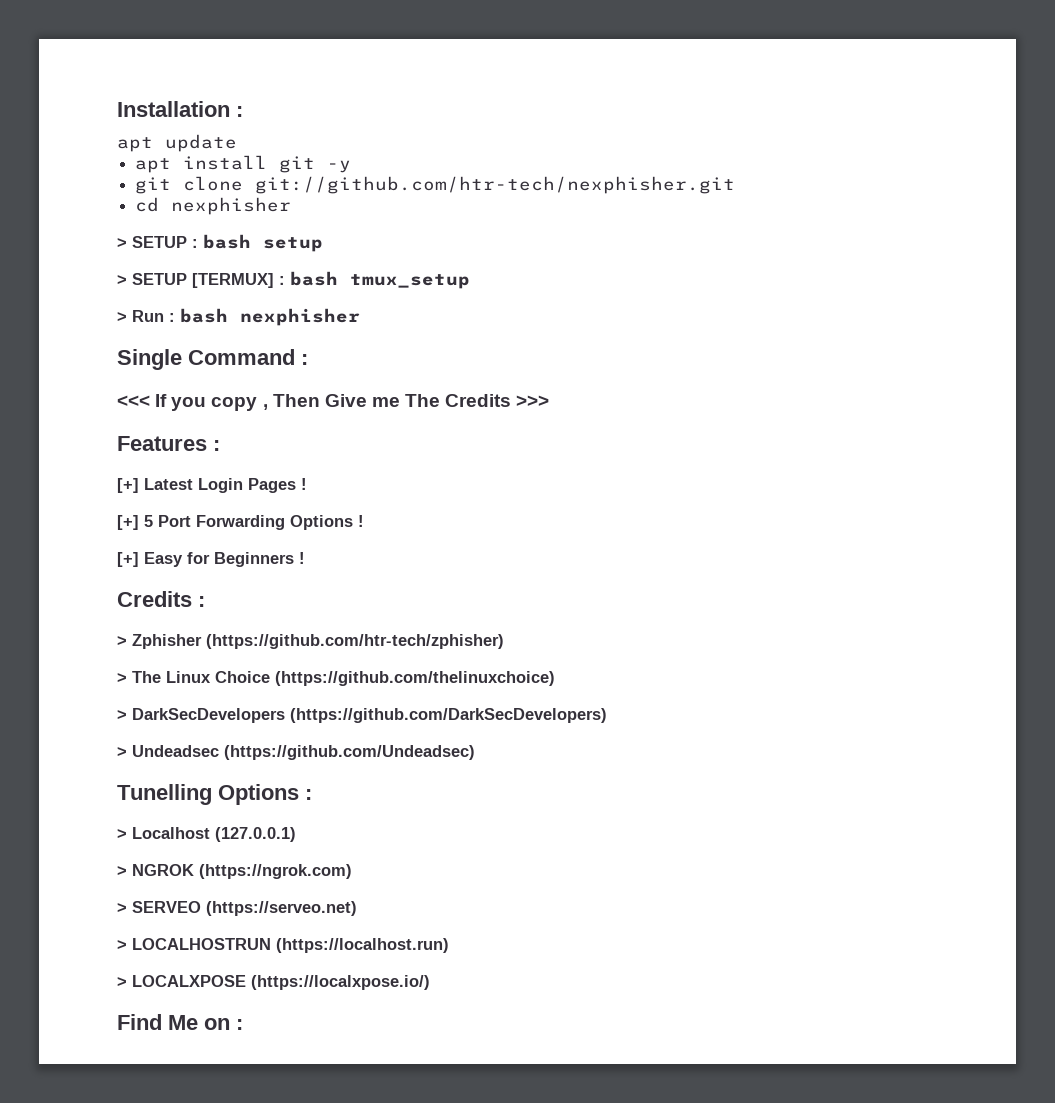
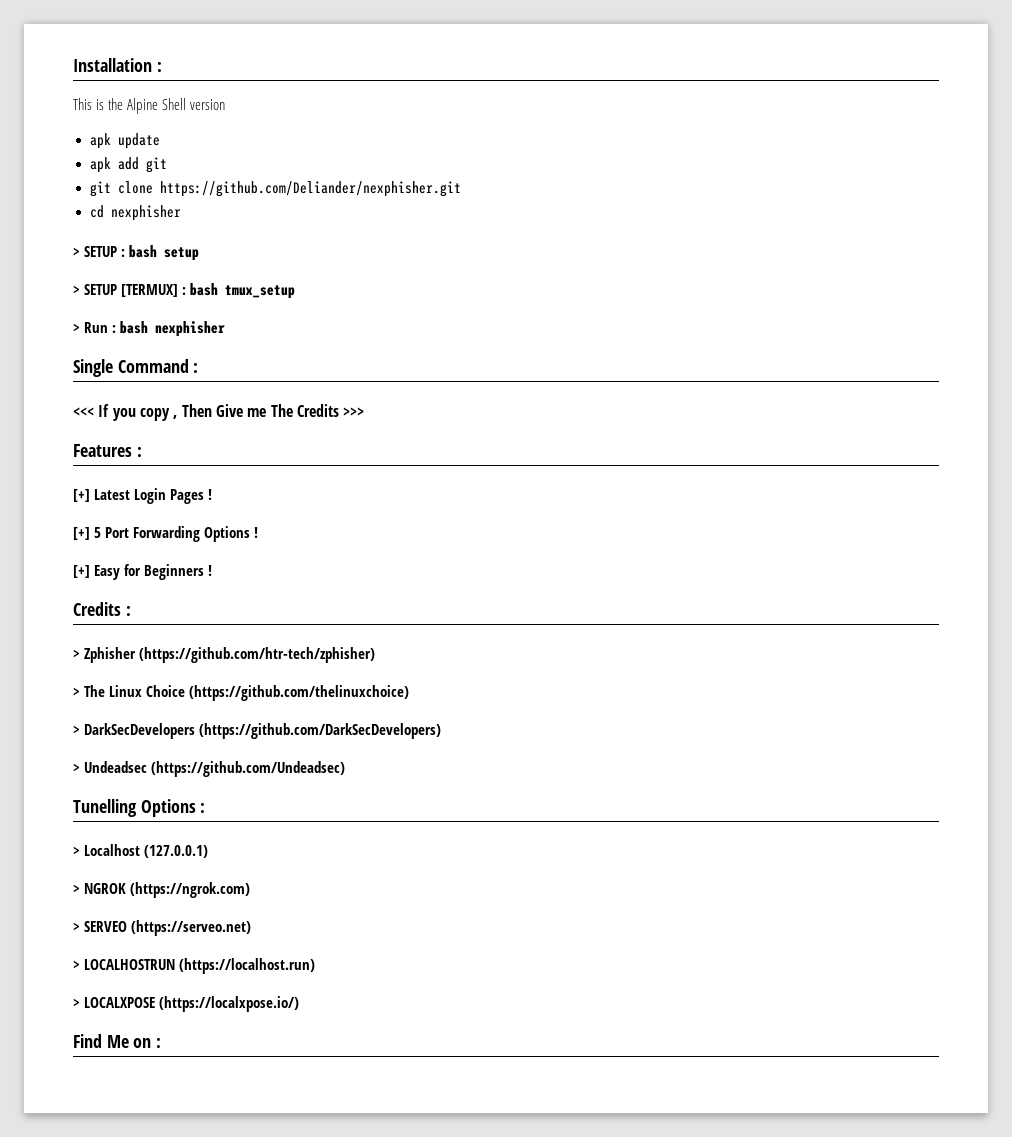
- apt update
+ This is the Alpine Shell version
+ apk update
- apt install git -y
+ apk add git
- git clone git://github.com/htr-tech/nexphisher.git
+ git clone https://github.com/Deliander/nexphisher.git

